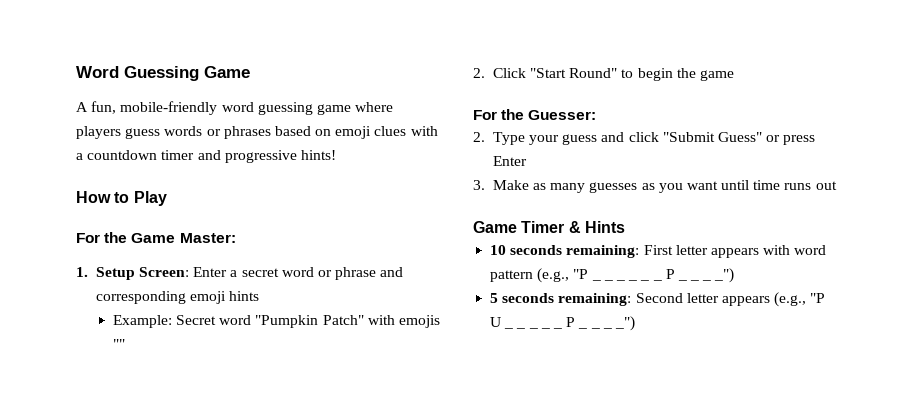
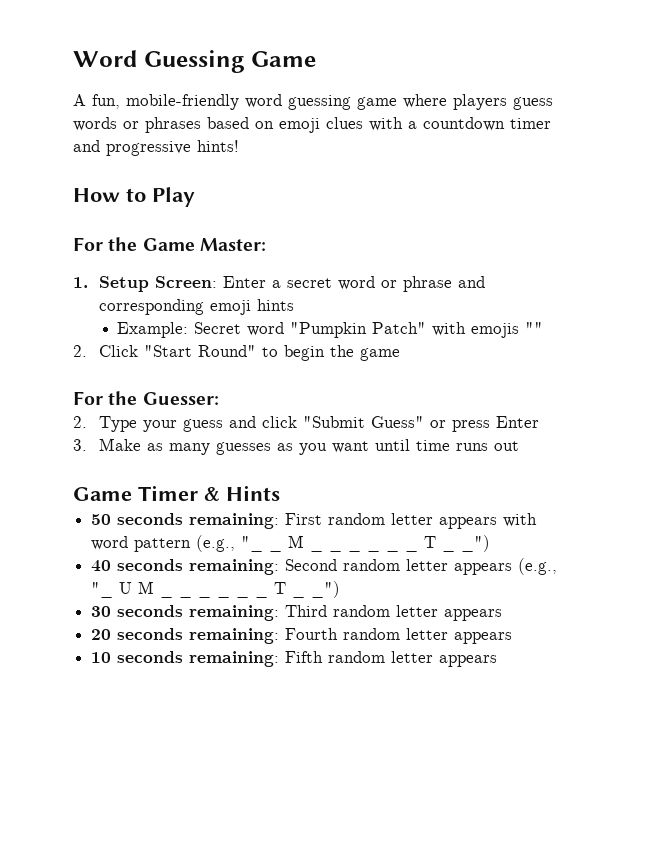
- 10 seconds remaining: First letter appears with word pattern (e.g., "P _ _ _ _ _ _ P _ _ _ _")
- 5 seconds remaining: Second letter appears (e.g., "P U _ _ _ _ _ P _ _ _ _")
+ 50 seconds remaining: First random letter appears with word pattern (e.g., "_ _ M _ _ _ _ _ _ T _ _")
+ 40 seconds remaining: Second random letter appears (e.g., "_ U M _ _ _ _ _ _ T _ _")
+ 30 seconds remaining: Third random letter appears
+ 20 seconds remaining: Fourth random letter appears
+ 10 seconds remaining: Fifth random letter appears

